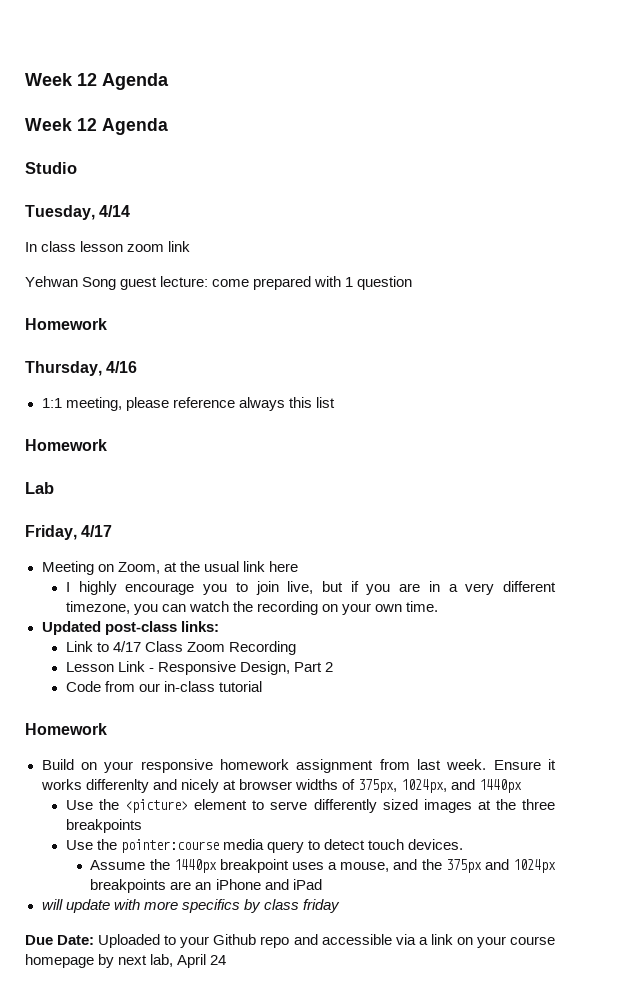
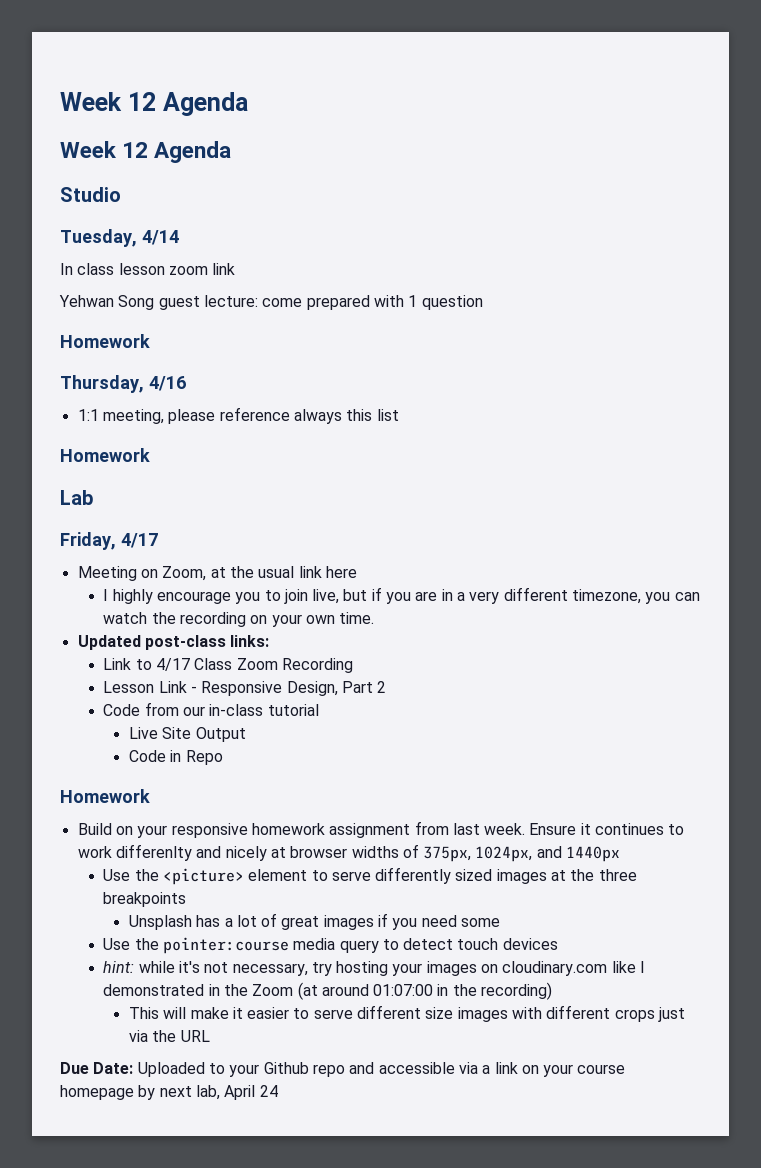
+ Live Site Output
+ Code in Repo
- Ensure it works differenlty and nicely at browser widths of 375px, 1024px, and 1440px
+ Ensure it continues to work differenlty and nicely at browser widths of 375px, 1024px, and 1440px
+ Unsplash has a lot of great images if you need some
- Use the pointer:course media query to detect touch devices.
- Assume the 1440px breakpoint uses a mouse, and the 375px and 1024px breakpoints are an iPhone and iPad
- will update with more specifics by class friday
+ Use the pointer:course media query to detect touch devices
+ hint: while it's not necessary, try hosting your images on cloudinary.com like I demonstrated in the Zoom (at around 01:07:00 in the recording)
+ This will make it easier to serve different size images with different crops just via the URL

